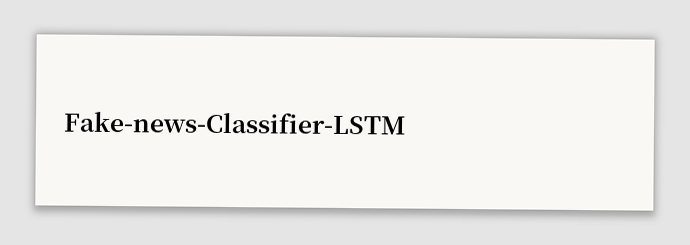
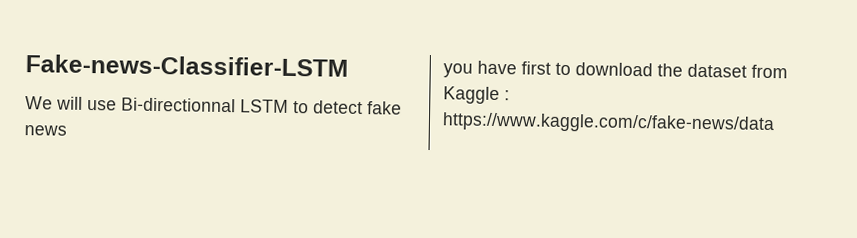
+ We will use Bi-directionnal LSTM to detect fake news
+ you have first to download the dataset from Kaggle : https://www.kaggle.com/c/fake-news/data

